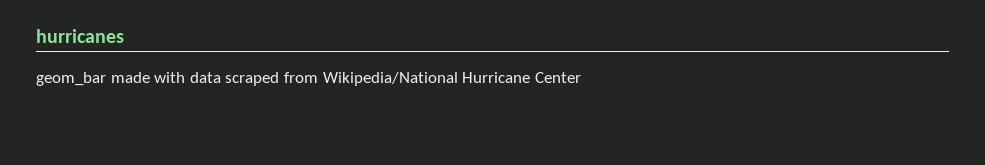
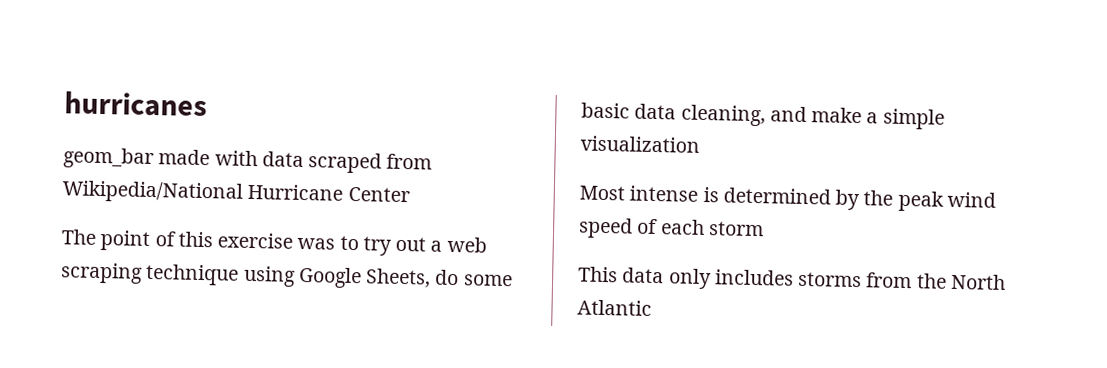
+ The point of this exercise was to try out a web scraping technique using Google Sheets, do some basic data cleaning, and make a simple visualization
+ Most intense is determined by the peak wind speed of each storm
+ This data only includes storms from the North Atlantic

